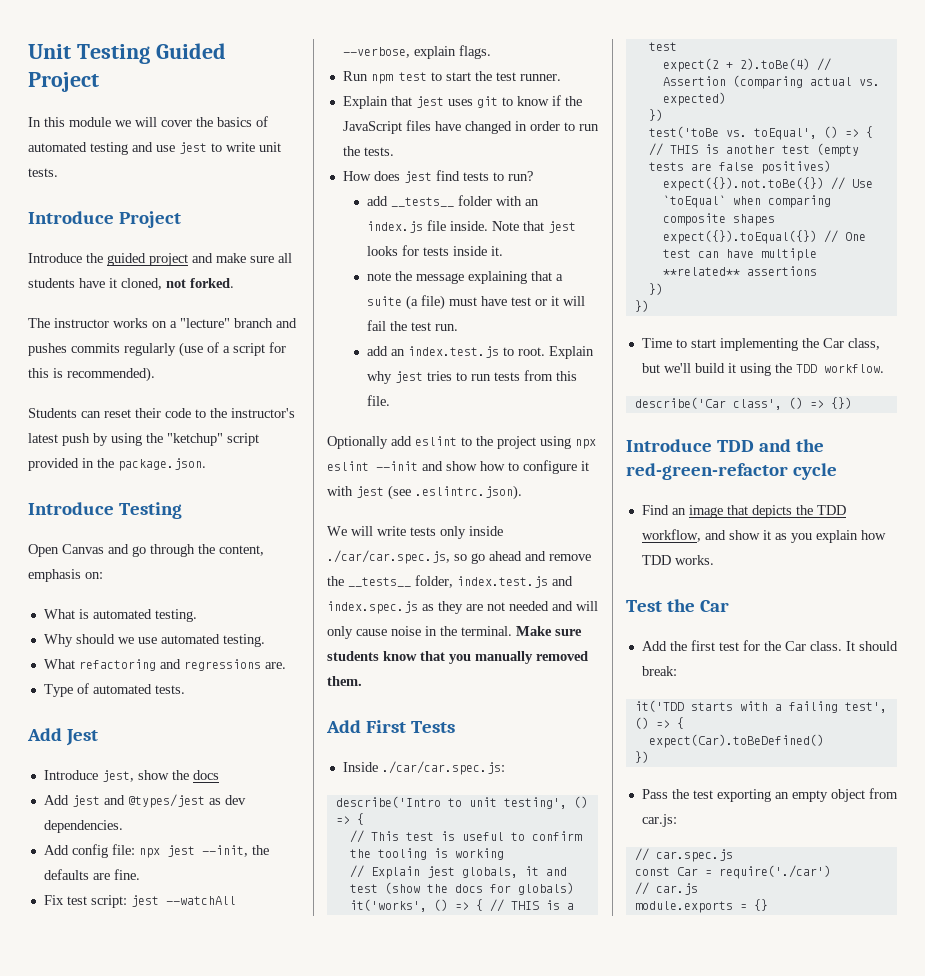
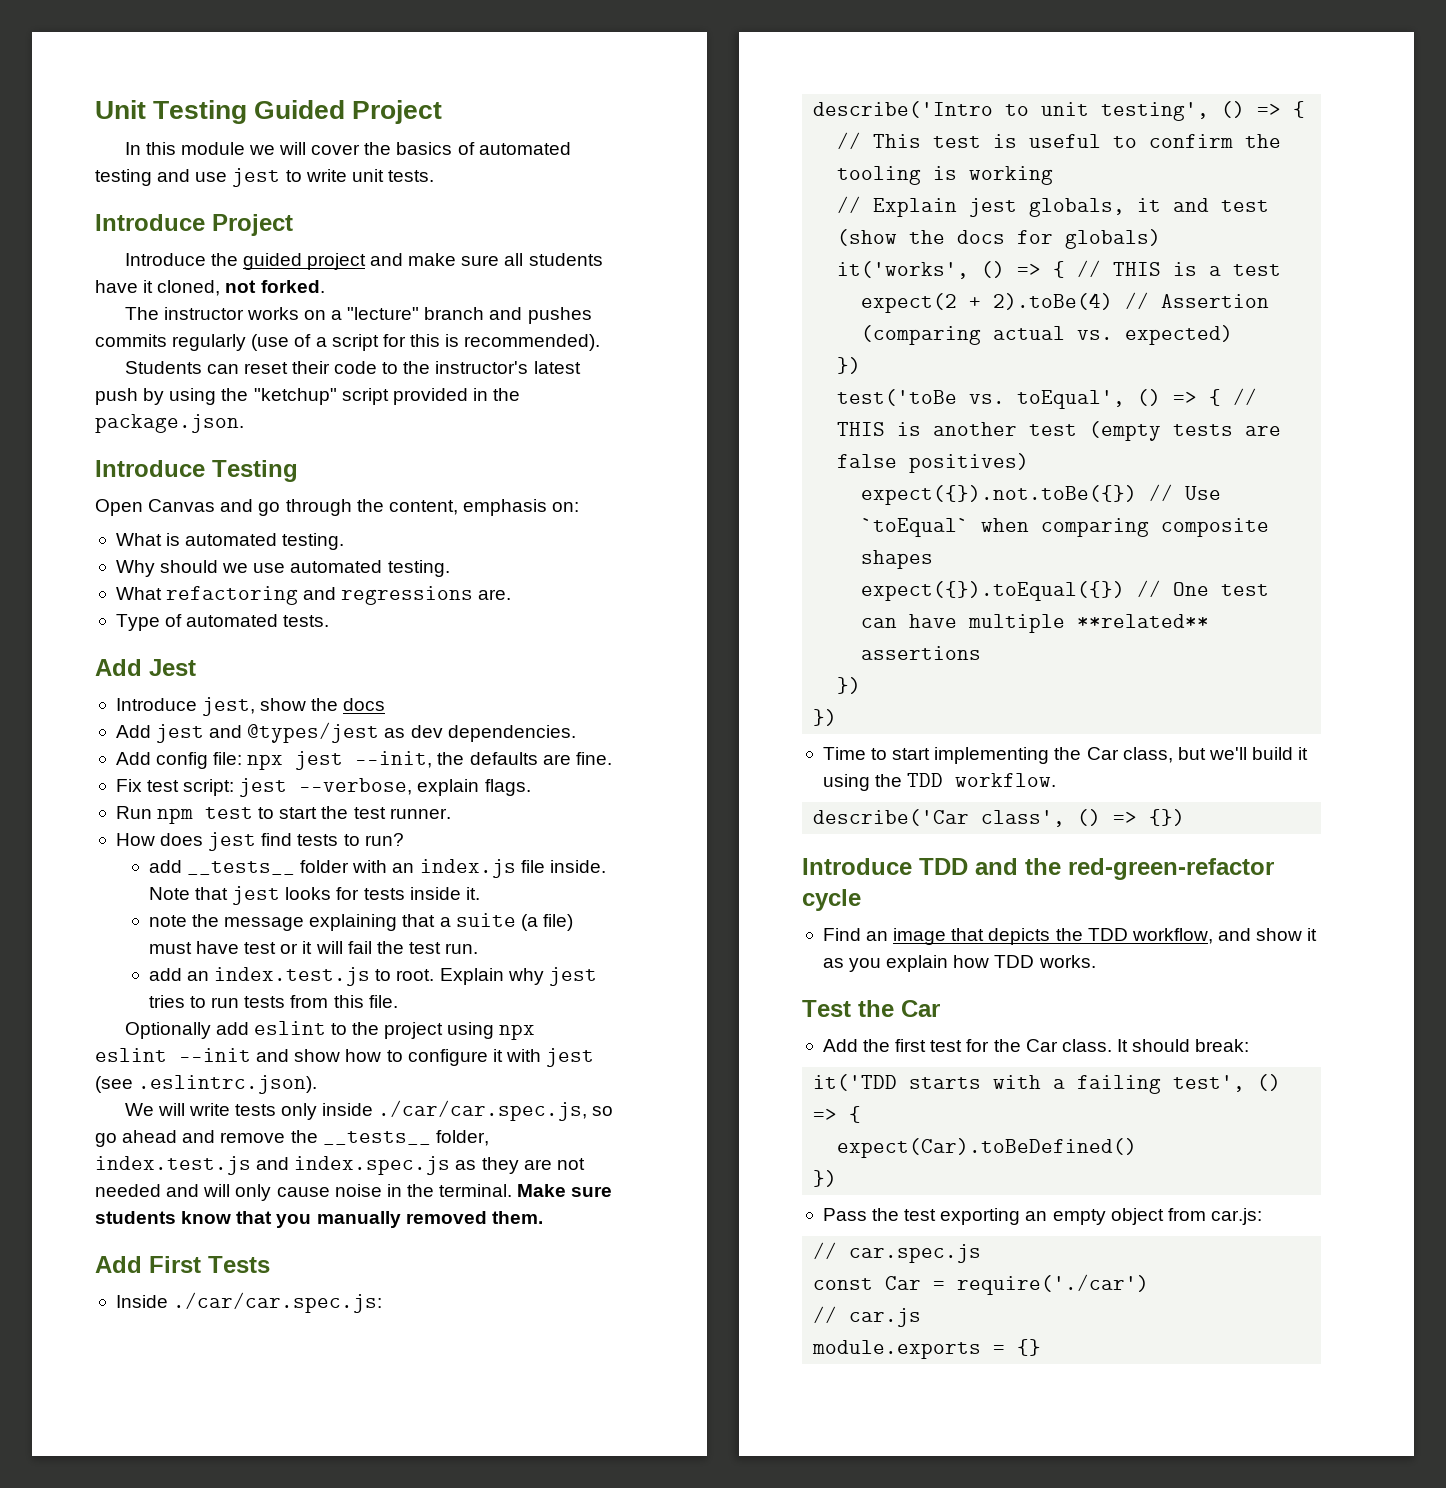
- Fix test script: jest --watchAll --verbose, explain flags.
+ Fix test script: jest --verbose, explain flags.
- Explain that jest uses git to know if the JavaScript files have changed in order to run the tests.

